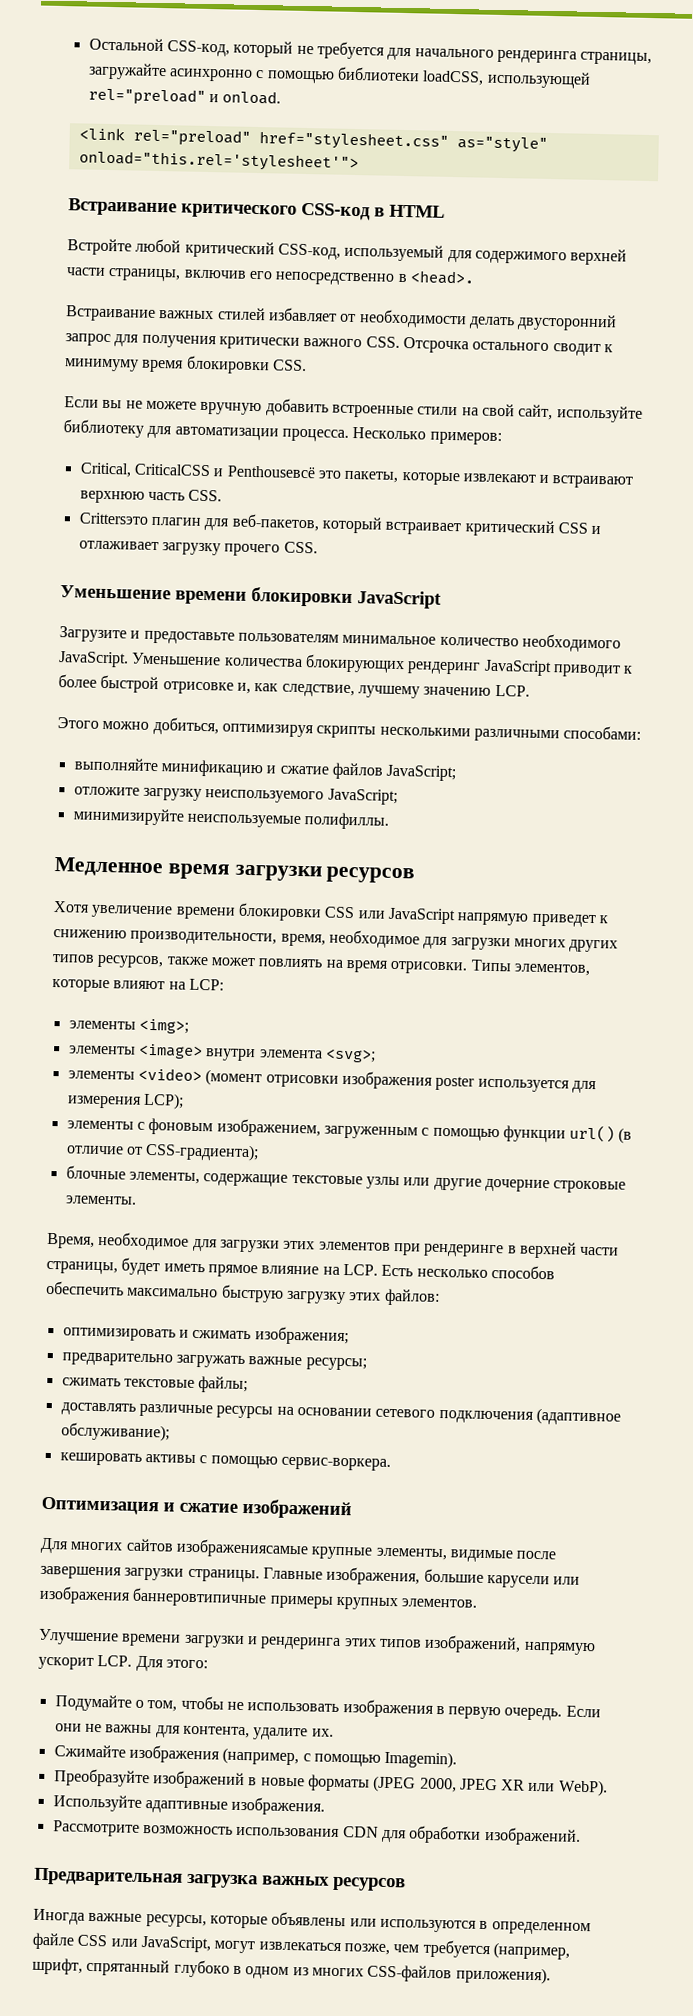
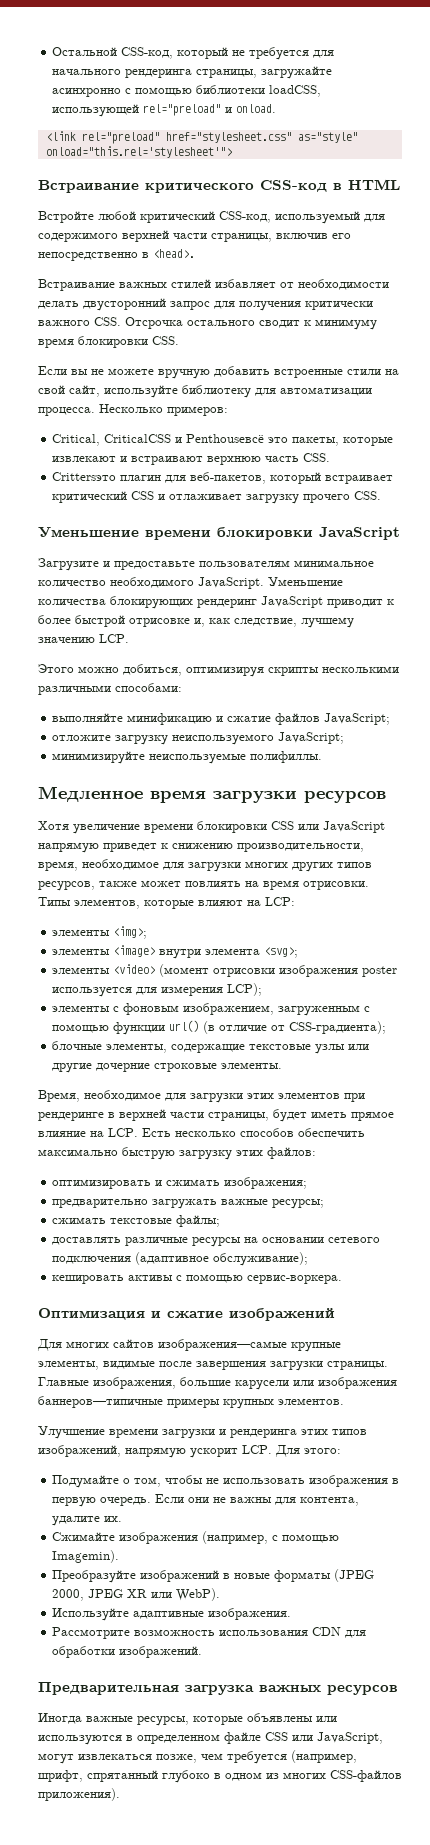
- Для многих сайтов изображениясамые крупные элементы, видимые после завершения загрузки страницы.
+ Для многих сайтов изображения—самые крупные элементы, видимые после завершения загрузки страницы.
- Главные изображения, большие карусели или изображения баннеровтипичные примеры крупных элементов.
+ Главные изображения, большие карусели или изображения баннеров—типичные примеры крупных элементов.

